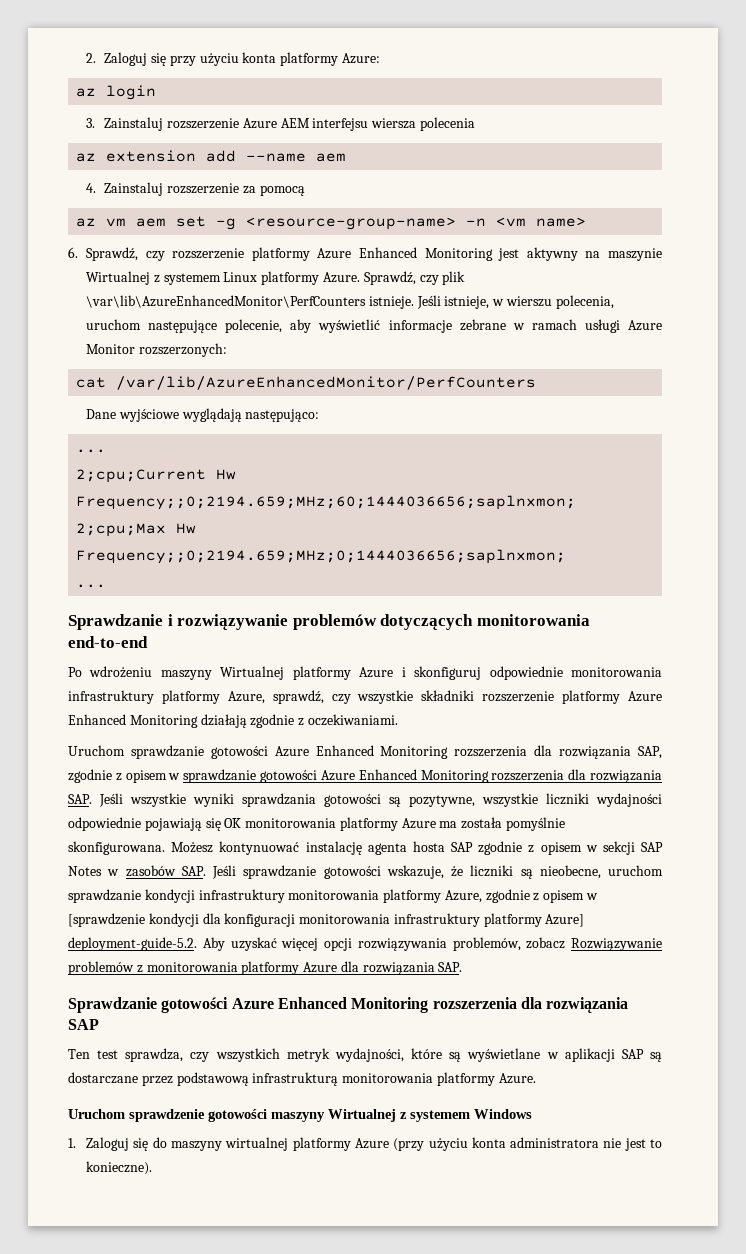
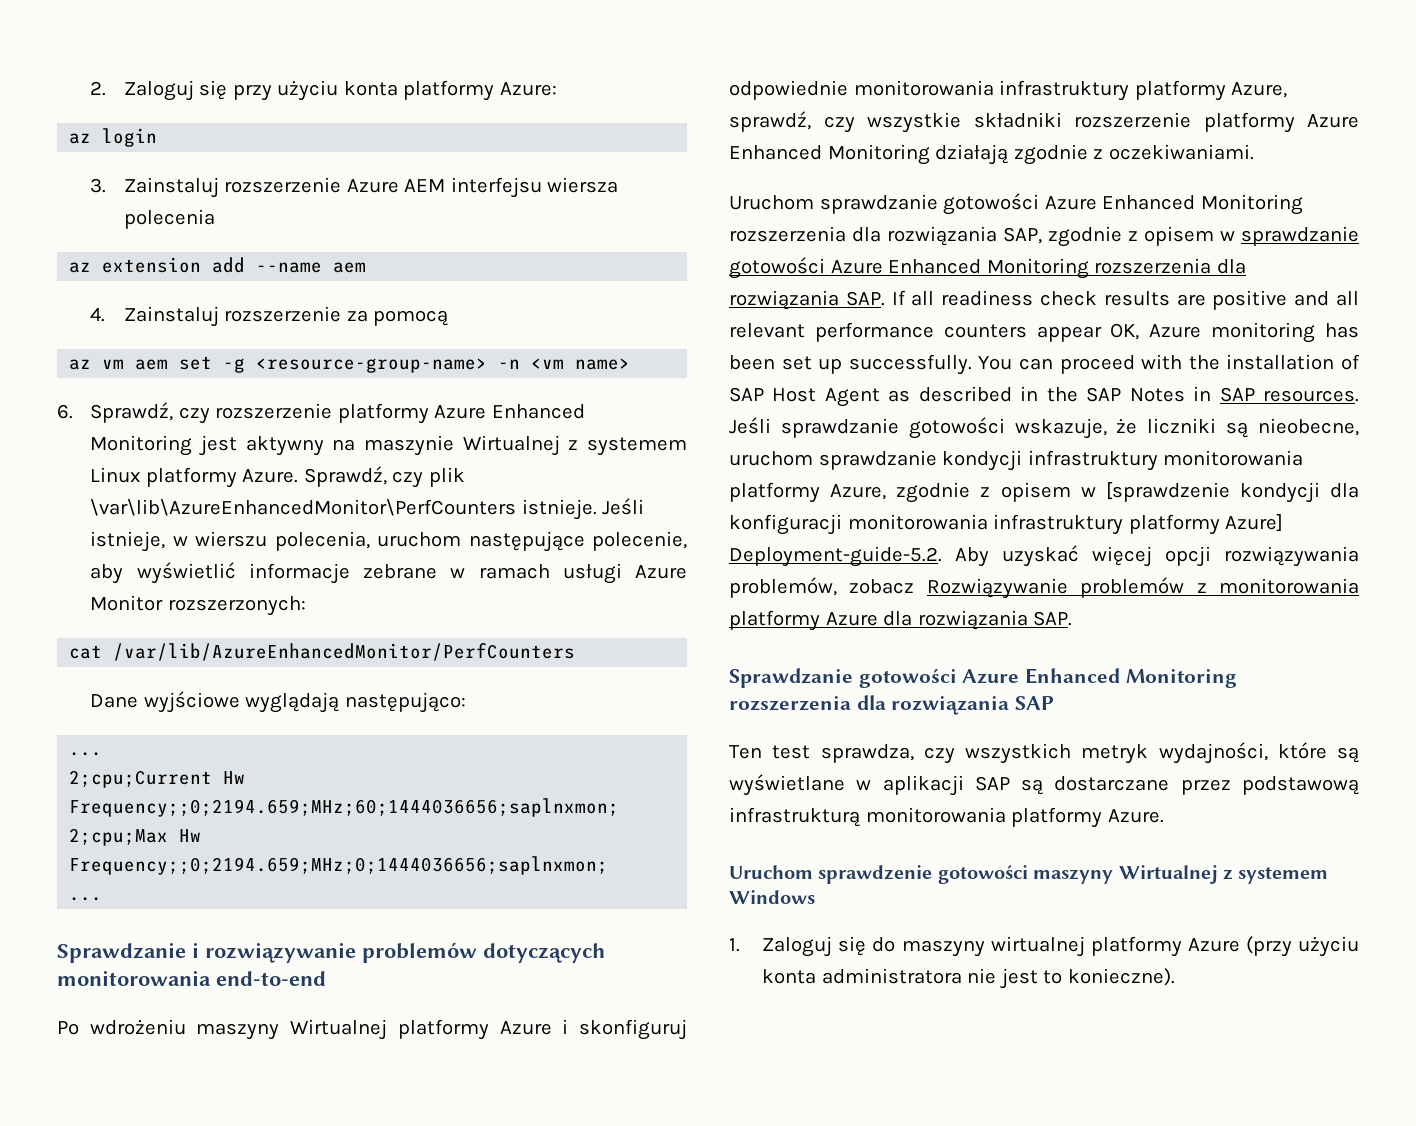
- Uruchom sprawdzanie gotowości Azure Enhanced Monitoring rozszerzenia dla rozwiązania SAP, zgodnie z opisem w sprawdzanie gotowości Azure Enhanced Monitoring rozszerzenia dla rozwiązania SAP. Jeśli wszystkie wyniki sprawdzania gotowości są pozytywne, wszystkie liczniki wydajności odpowiednie pojawiają się OK monitorowania platformy Azure ma została pomyślnie skonfigurowana. Możesz kontynuować instalację agenta hosta SAP zgodnie z opisem w sekcji SAP Notes w zasobów SAP. Jeśli sprawdzanie gotowości wskazuje, że liczniki są nieobecne, uruchom sprawdzanie kondycji infrastruktury monitorowania platformy Azure, zgodnie z opisem w [sprawdzenie kondycji dla konfiguracji monitorowania infrastruktury platformy Azure] deployment-guide-5.2. Aby uzyskać więcej opcji rozwiązywania problemów, zobacz Rozwiązywanie problemów z monitorowania platformy Azure dla rozwiązania SAP.
+ Uruchom sprawdzanie gotowości Azure Enhanced Monitoring rozszerzenia dla rozwiązania SAP, zgodnie z opisem w sprawdzanie gotowości Azure Enhanced Monitoring rozszerzenia dla rozwiązania SAP. If all readiness check results are positive and all relevant performance counters appear OK, Azure monitoring has been set up successfully. You can proceed with the installation of SAP Host Agent as described in the SAP Notes in SAP resources. Jeśli sprawdzanie gotowości wskazuje, że liczniki są nieobecne, uruchom sprawdzanie kondycji infrastruktury monitorowania platformy Azure, zgodnie z opisem w [sprawdzenie kondycji dla konfiguracji monitorowania infrastruktury platformy Azure] Deployment-guide-5.2. Aby uzyskać więcej opcji rozwiązywania problemów, zobacz Rozwiązywanie problemów z monitorowania platformy Azure dla rozwiązania SAP.

